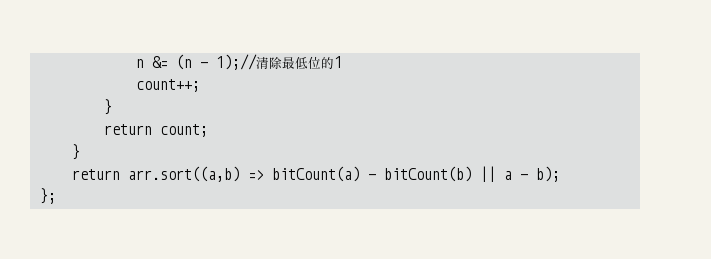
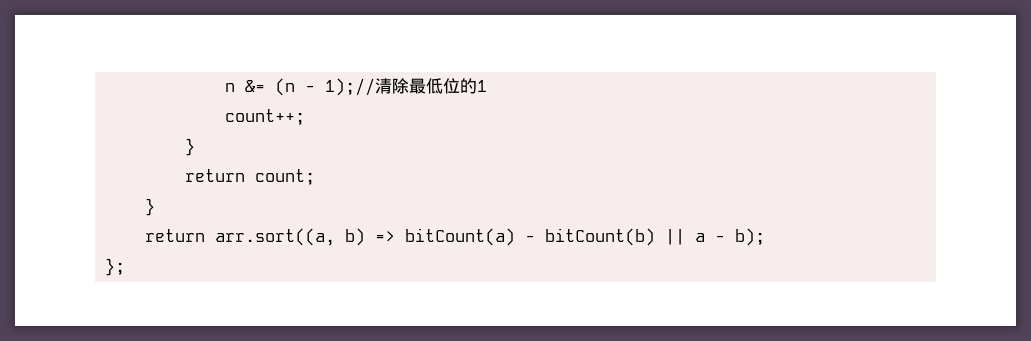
- return arr.sort((a,b) => bitCount(a) - bitCount(b) || a - b);
+ return arr.sort((a, b) => bitCount(a) - bitCount(b) || a - b);

